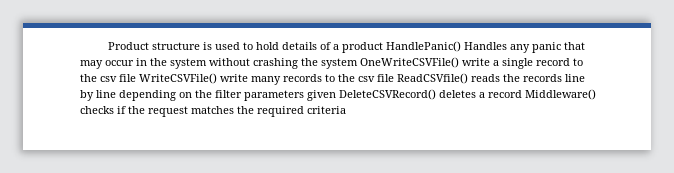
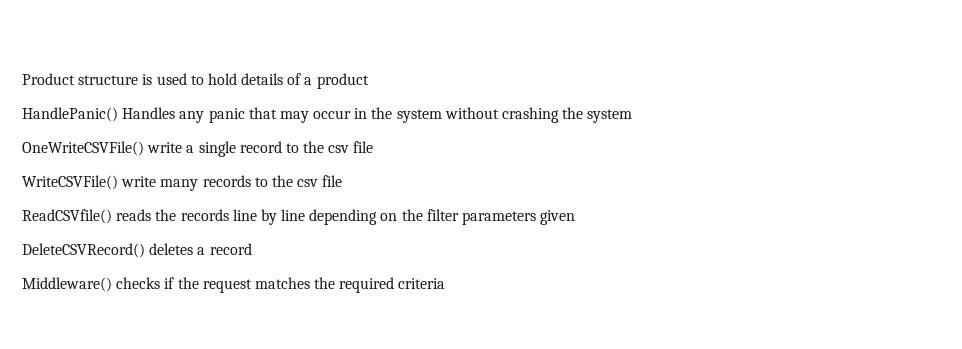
- Product structure is used to hold details of a product HandlePanic() Handles any panic that may occur in the system without crashing the system OneWriteCSVFile() write a single record to the csv file WriteCSVFile() write many records to the csv file ReadCSVfile() reads the records line by line depending on the filter parameters given DeleteCSVRecord() deletes a record Middleware() checks if the request matches the required criteria
+ Product structure is used to hold details of a product
+ HandlePanic() Handles any panic that may occur in the system without crashing the system
+ OneWriteCSVFile() write a single record to the csv file
+ WriteCSVFile() write many records to the csv file
+ ReadCSVfile() reads the records line by line depending on the filter parameters given
+ DeleteCSVRecord() deletes a record
+ Middleware() checks if the request matches the required criteria

